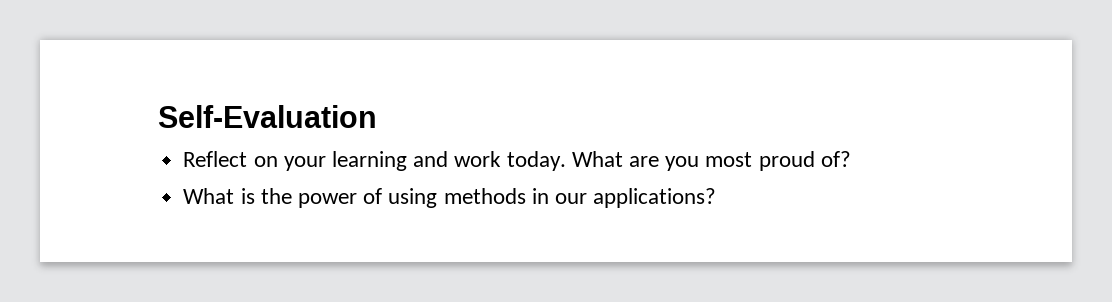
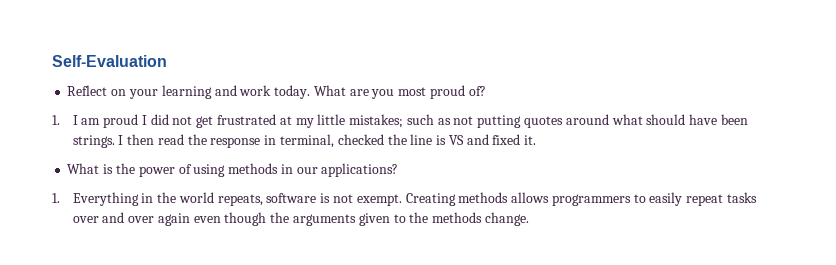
+ 1. I am proud I did not get frustrated at my little mistakes; such as not putting quotes around what should have been strings. I then read the response in terminal, checked the line is VS and fixed it.
+ 1. Everything in the world repeats, software is not exempt. Creating methods allows programmers to easily repeat tasks over and over again even though the arguments given to the methods change.

